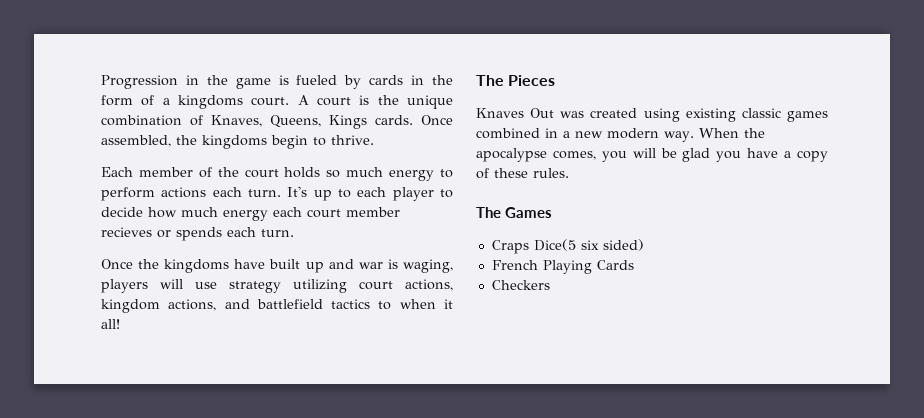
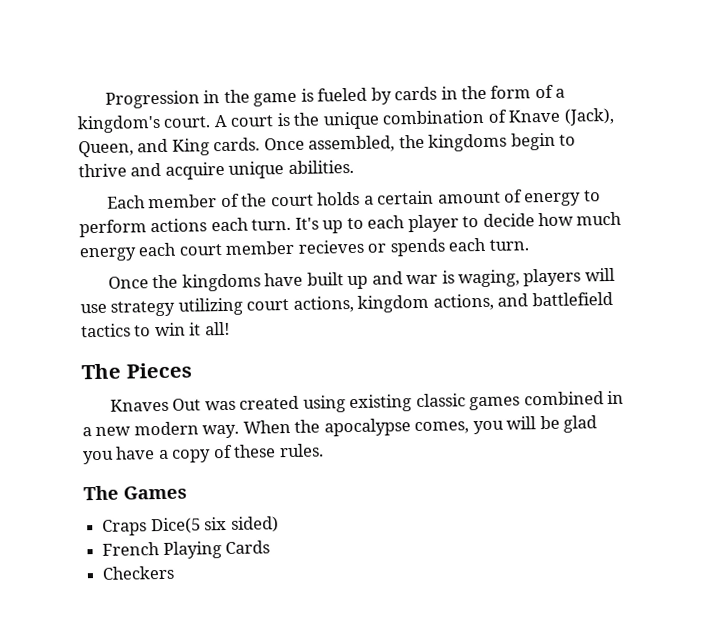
- Progression in the game is fueled by cards in the form of a kingdoms court.
+ Progression in the game is fueled by cards in the form of a kingdom's court.
- A court is the unique combination of Knaves, Queens, Kings cards.
+ A court is the unique combination of Knave (Jack), Queen, and King cards.
- Once assembled, the kingdoms begin to thrive.
+ Once assembled, the kingdoms begin to thrive and acquire unique abilities.
- Each member of the court holds so much energy to perform actions each turn.
+ Each member of the court holds a certain amount of energy to perform actions each turn.
- Once the kingdoms have built up and war is waging, players will use strategy utilizing court actions, kingdom actions, and battlefield tactics to when it all!
+ Once the kingdoms have built up and war is waging, players will use strategy utilizing court actions, kingdom actions, and battlefield tactics to win it all!

